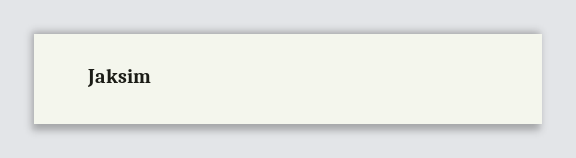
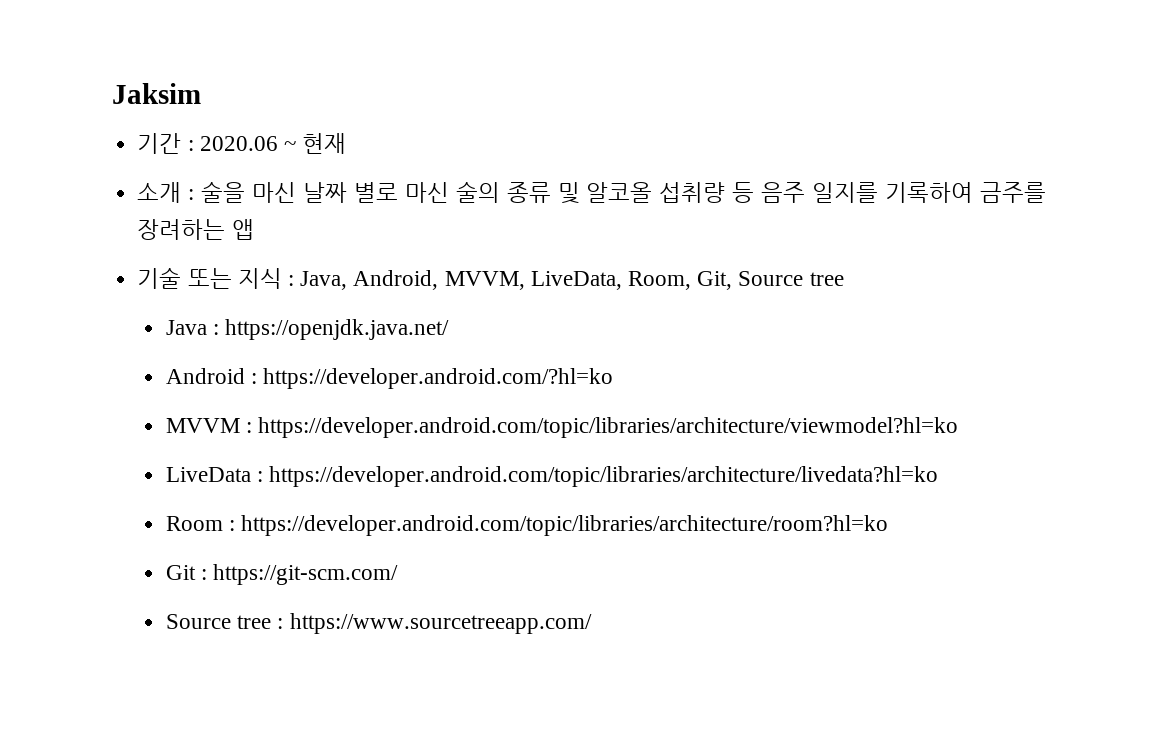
+ 기간 : 2020.06 ~ 현재
+ 소개 : 술을 마신 날짜 별로 마신 술의 종류 및 알코올 섭취량 등 음주 일지를 기록하여 금주를 장려하는 앱
+ 기술 또는 지식 : Java, Android, MVVM, LiveData, Room, Git, Source tree
+ Java : https://openjdk.java.net/
+ Android : https://developer.android.com/?hl=ko
+ MVVM : https://developer.android.com/topic/libraries/architecture/viewmodel?hl=ko
+ LiveData : https://developer.android.com/topic/libraries/architecture/livedata?hl=ko
+ Room : https://developer.android.com/topic/libraries/architecture/room?hl=ko
+ Git : https://git-scm.com/
+ Source tree : https://www.sourcetreeapp.com/

